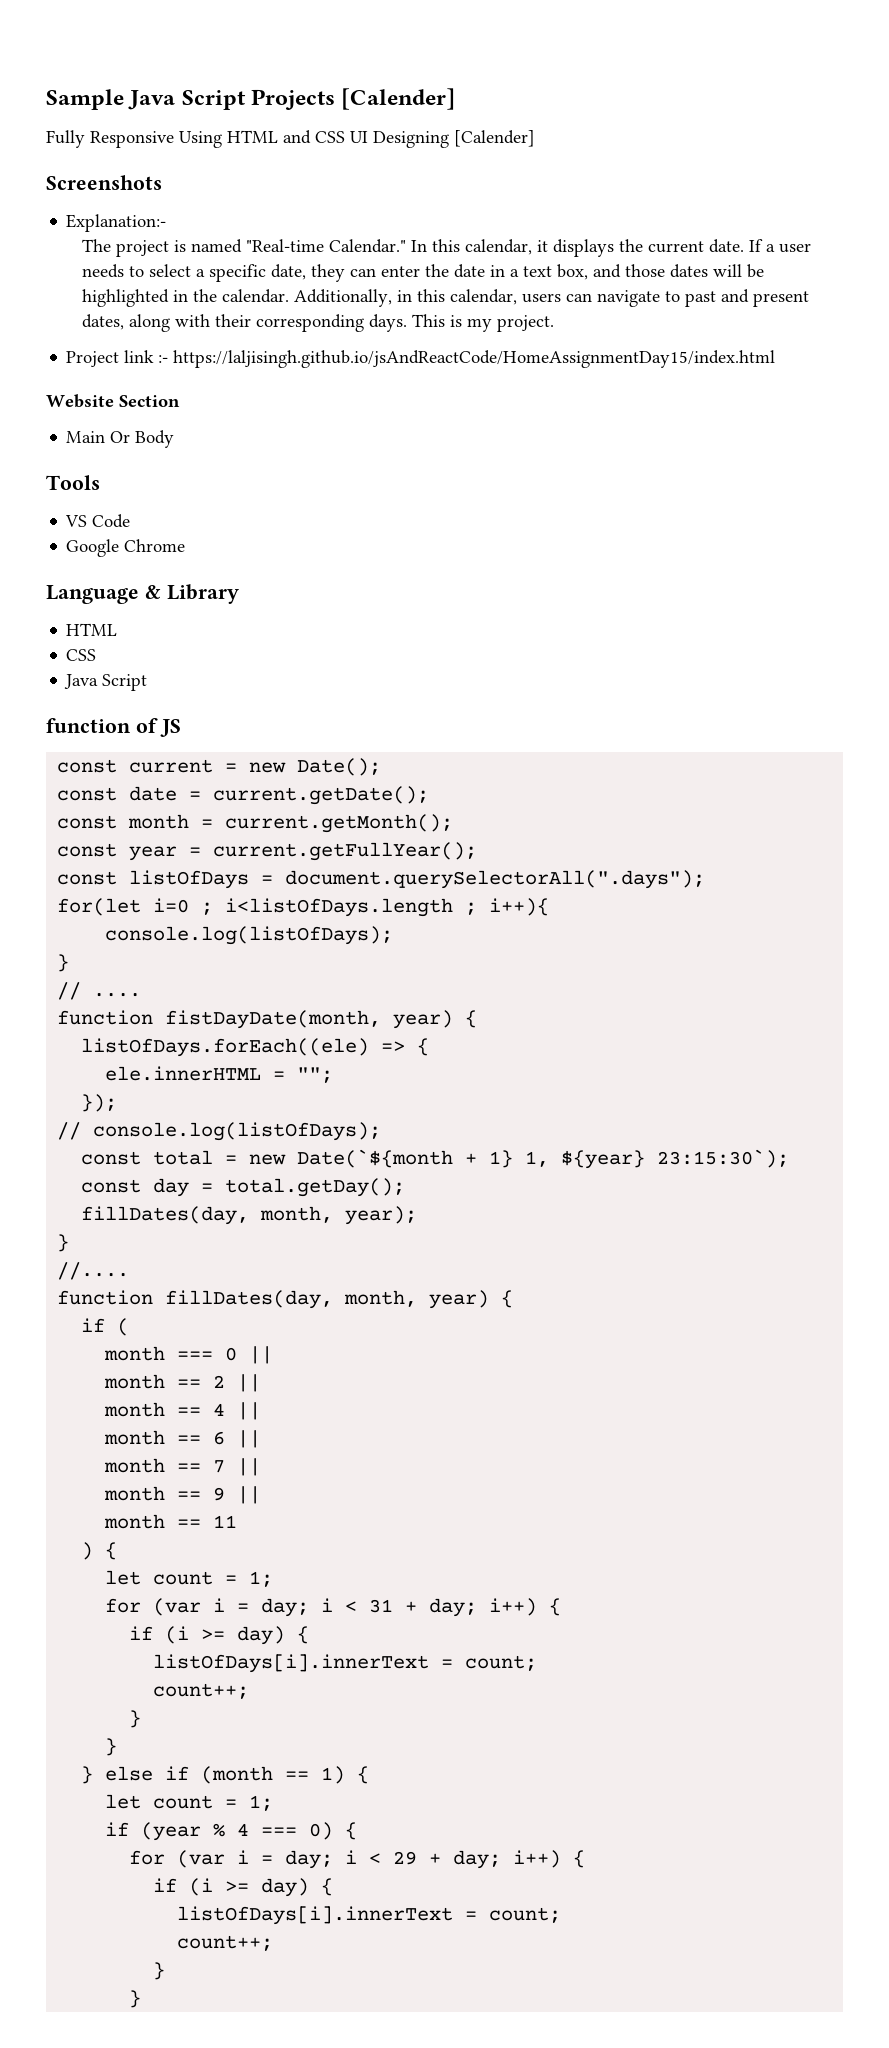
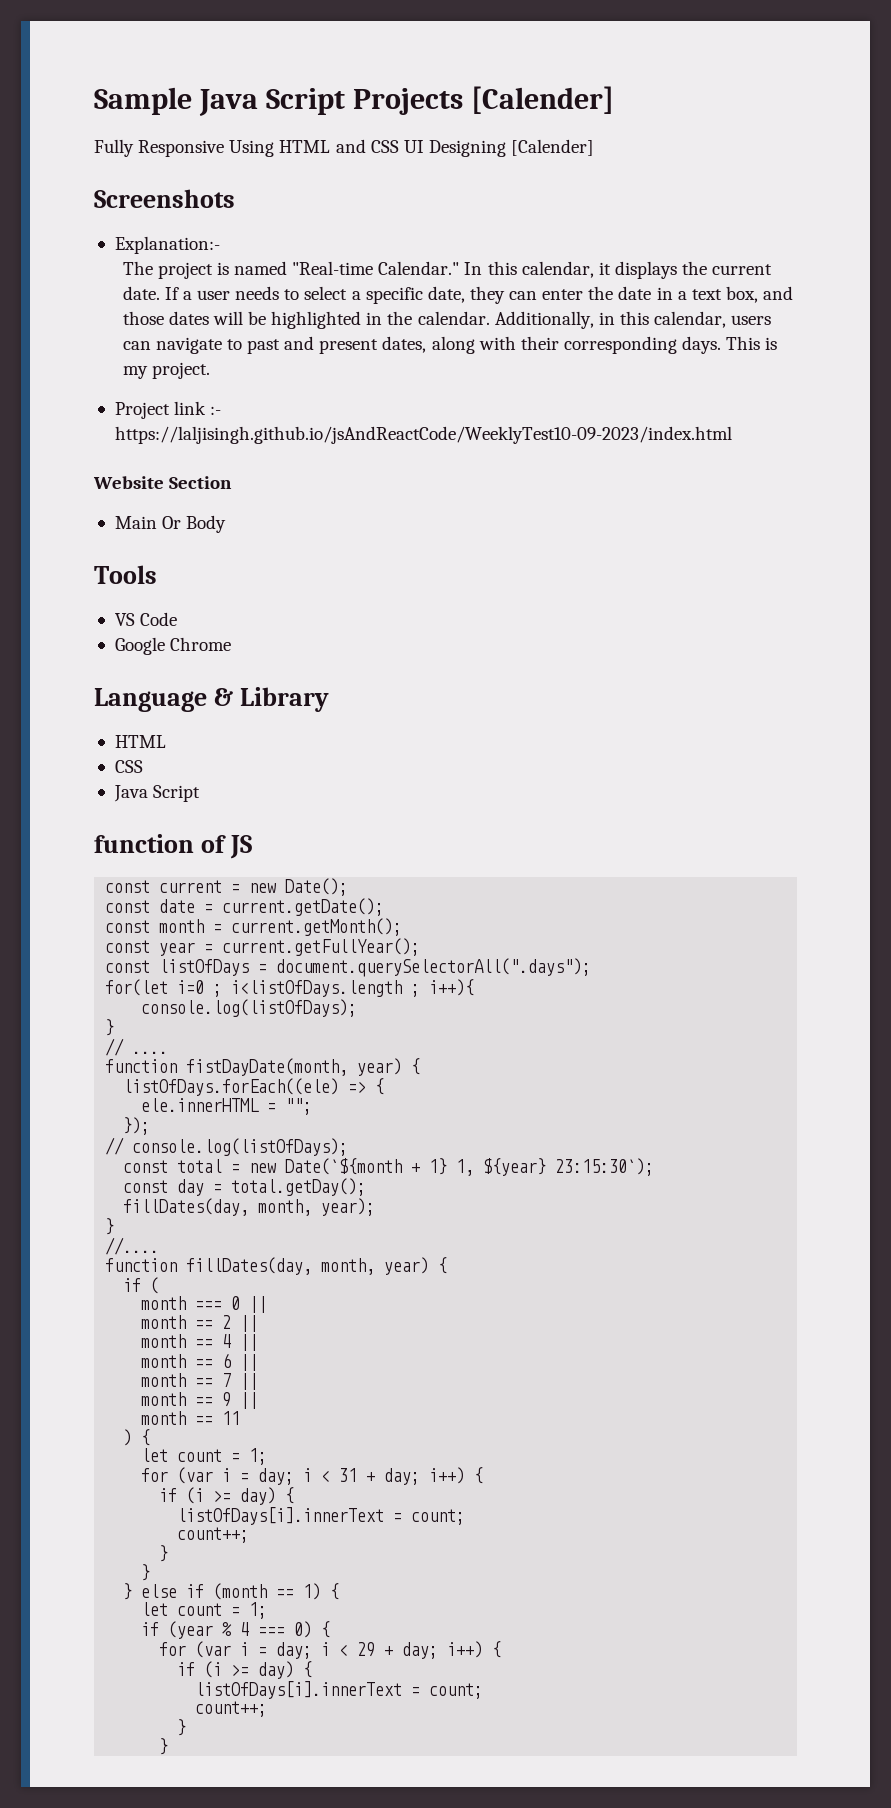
- Project link :- https://laljisingh.github.io/jsAndReactCode/HomeAssignmentDay15/index.html
+ Project link :- https://laljisingh.github.io/jsAndReactCode/WeeklyTest10-09-2023/index.html

